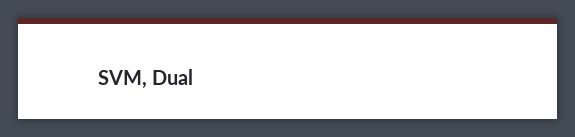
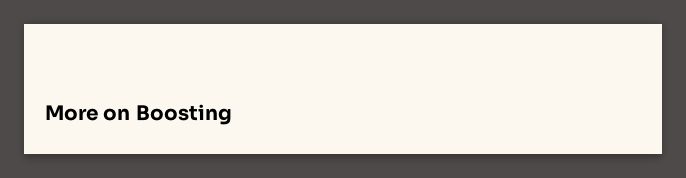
- SVM, Dual
+ More on Boosting

